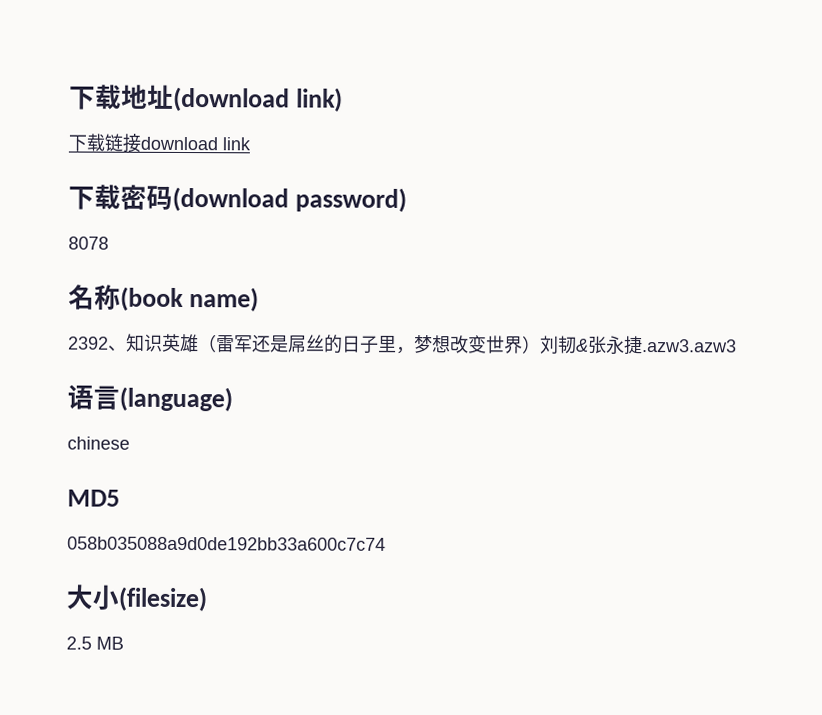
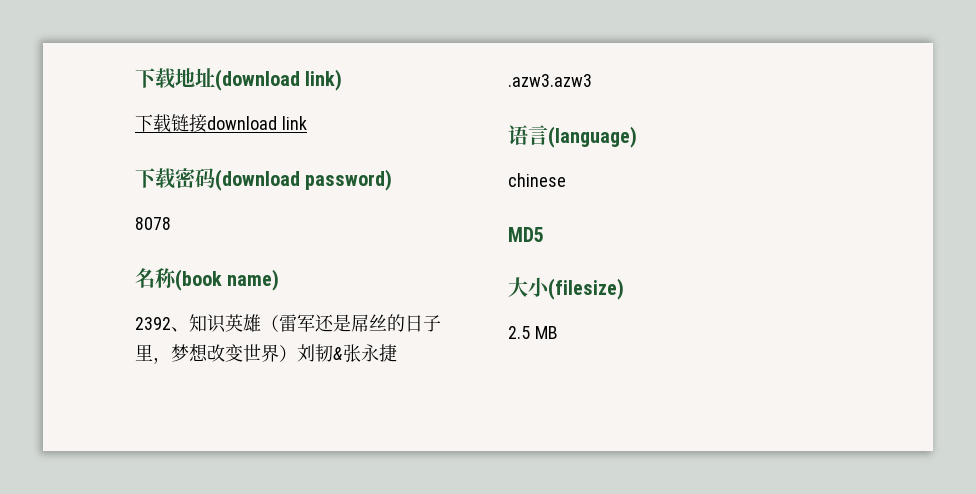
- 058b035088a9d0de192bb33a600c7c74

